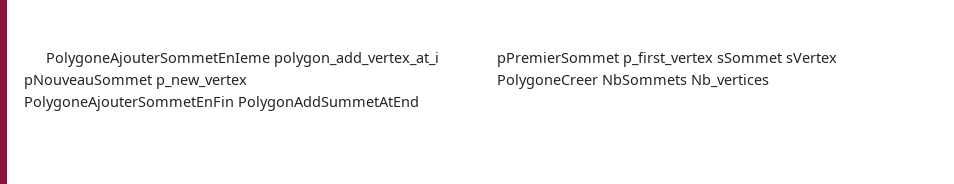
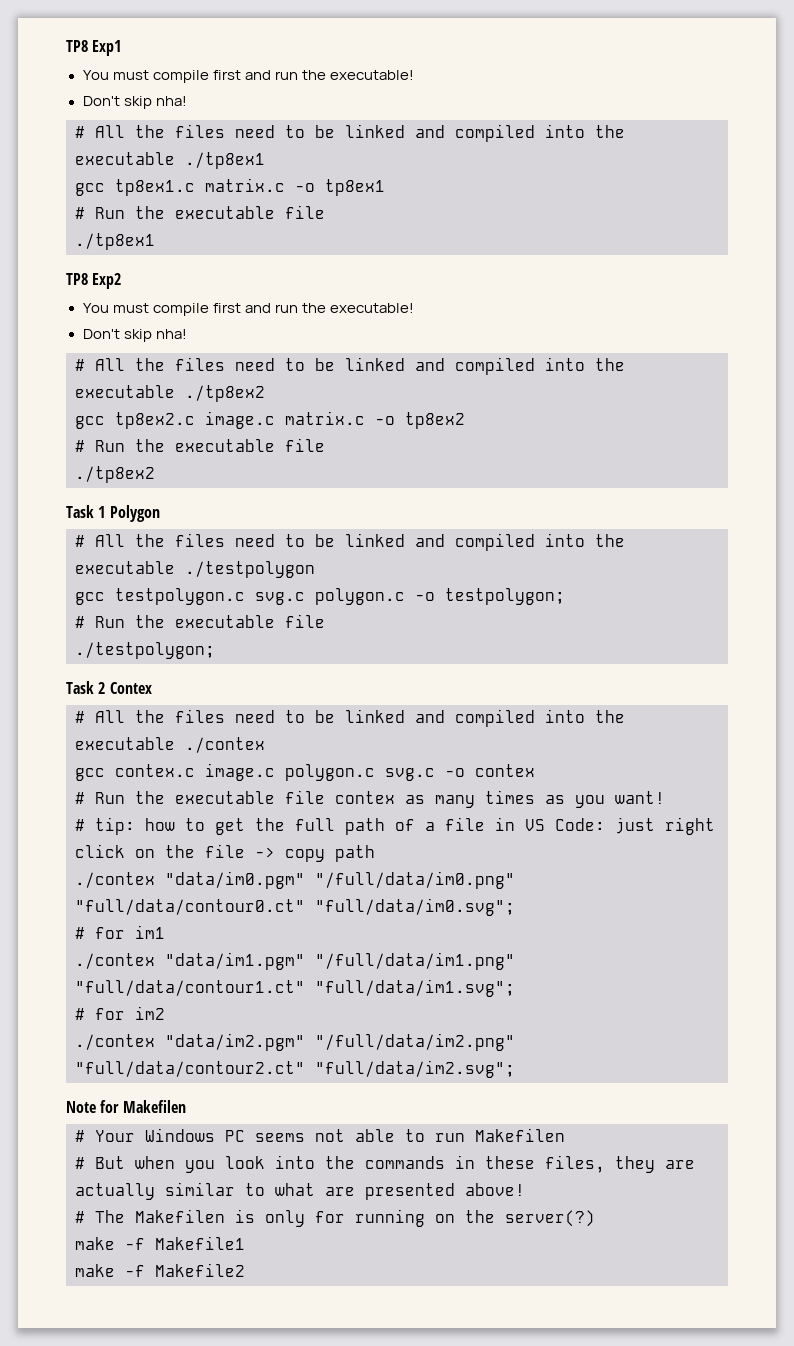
- PolygoneAjouterSommetEnIeme polygon_add_vertex_at_i pNouveauSommet p_new_vertex PolygoneAjouterSommetEnFin PolygonAddSummetAtEnd pPremierSommet p_first_vertex sSommet sVertex PolygoneCreer NbSommets Nb_vertices
+ TP8 Exp1
+ You must compile first and run the executable!
+ Don't skip nha!
+ # All the files need to be linked and compiled into the executable ./tp8ex1
+ gcc tp8ex1.c matrix.c -o tp8ex1
+ # Run the executable file
+ ./tp8ex1
+ TP8 Exp2
+ You must compile first and run the executable!
+ Don't skip nha!
+ # All the files need to be linked and compiled into the executable ./tp8ex2
+ gcc tp8ex2.c image.c matrix.c -o tp8ex2
+ # Run the executable file
+ ./tp8ex2
+ Task 1 Polygon
+ # All the files need to be linked and compiled into the executable ./testpolygon
+ gcc testpolygon.c svg.c polygon.c -o testpolygon;
+ # Run the executable file
+ ./testpolygon;
+ Task 2 Contex
+ # All the files need to be linked and compiled into the executable ./contex
+ gcc contex.c image.c polygon.c svg.c -o contex
+ # Run the executable file contex as many times as you want!
+ # tip: how to get the full path of a file in VS Code: just right click on the file -> copy path
+ ./contex "data/im0.pgm" "/full/data/im0.png" "full/data/contour0.ct" "full/data/im0.svg";
+ # for im1
+ ./contex "data/im1.pgm" "/full/data/im1.png" "full/data/contour1.ct" "full/data/im1.svg";
+ # for im2
+ ./contex "data/im2.pgm" "/full/data/im2.png" "full/data/contour2.ct" "full/data/im2.svg";
+ Note for Makefilen
+ # Your Windows PC seems not able to run Makefilen
+ # But when you look into the commands in these files, they are actually similar to what are presented above!
+ # The Makefilen is only for running on the server(?)
+ make -f Makefile1
+ make -f Makefile2

